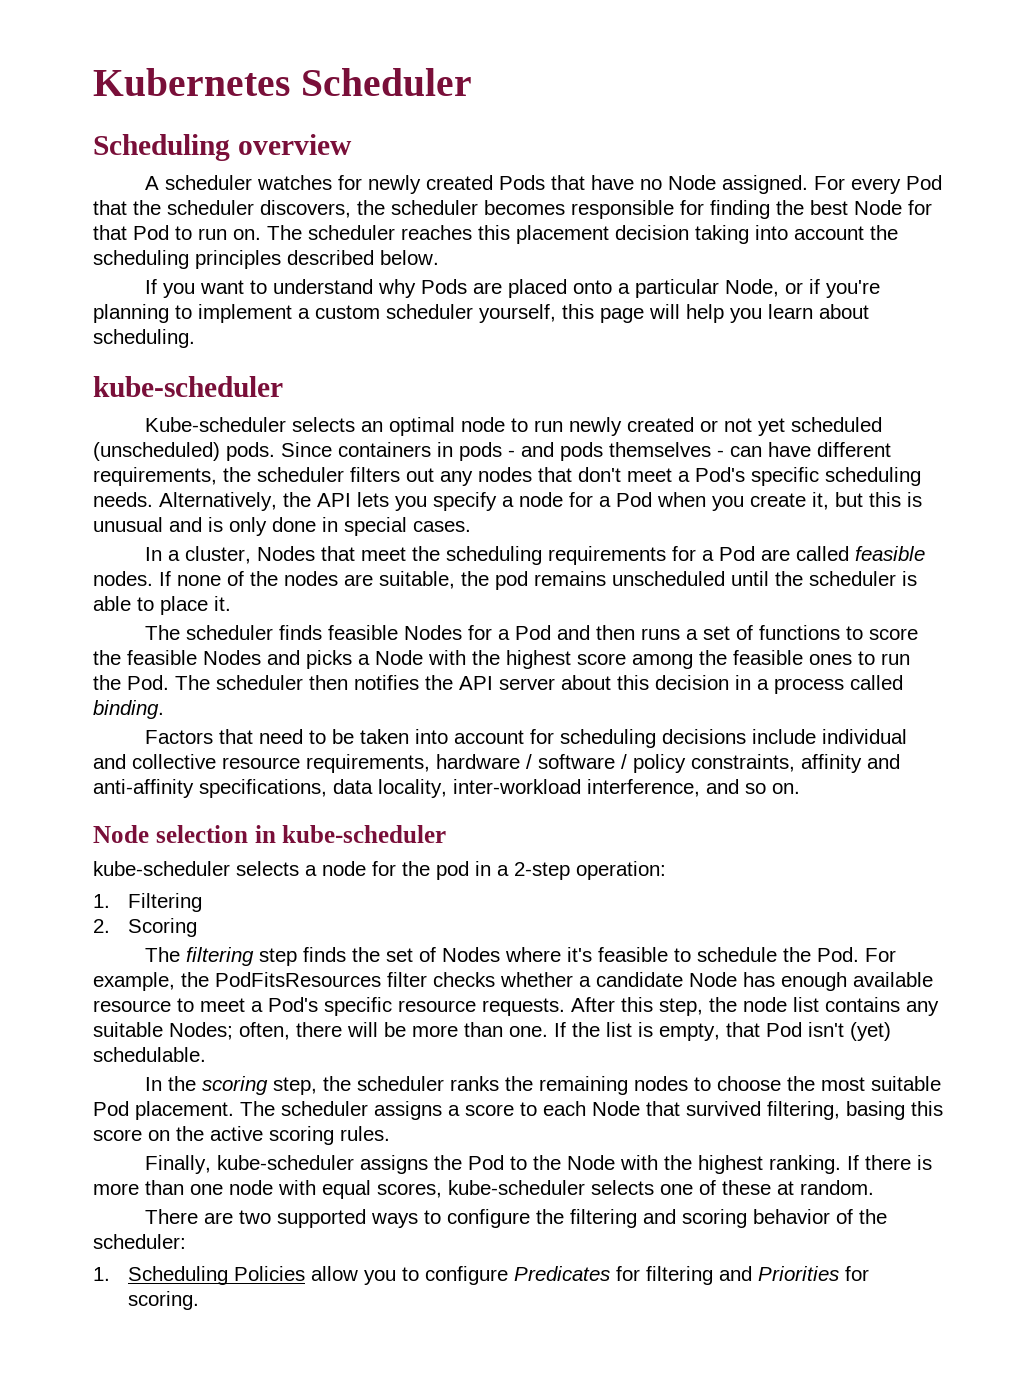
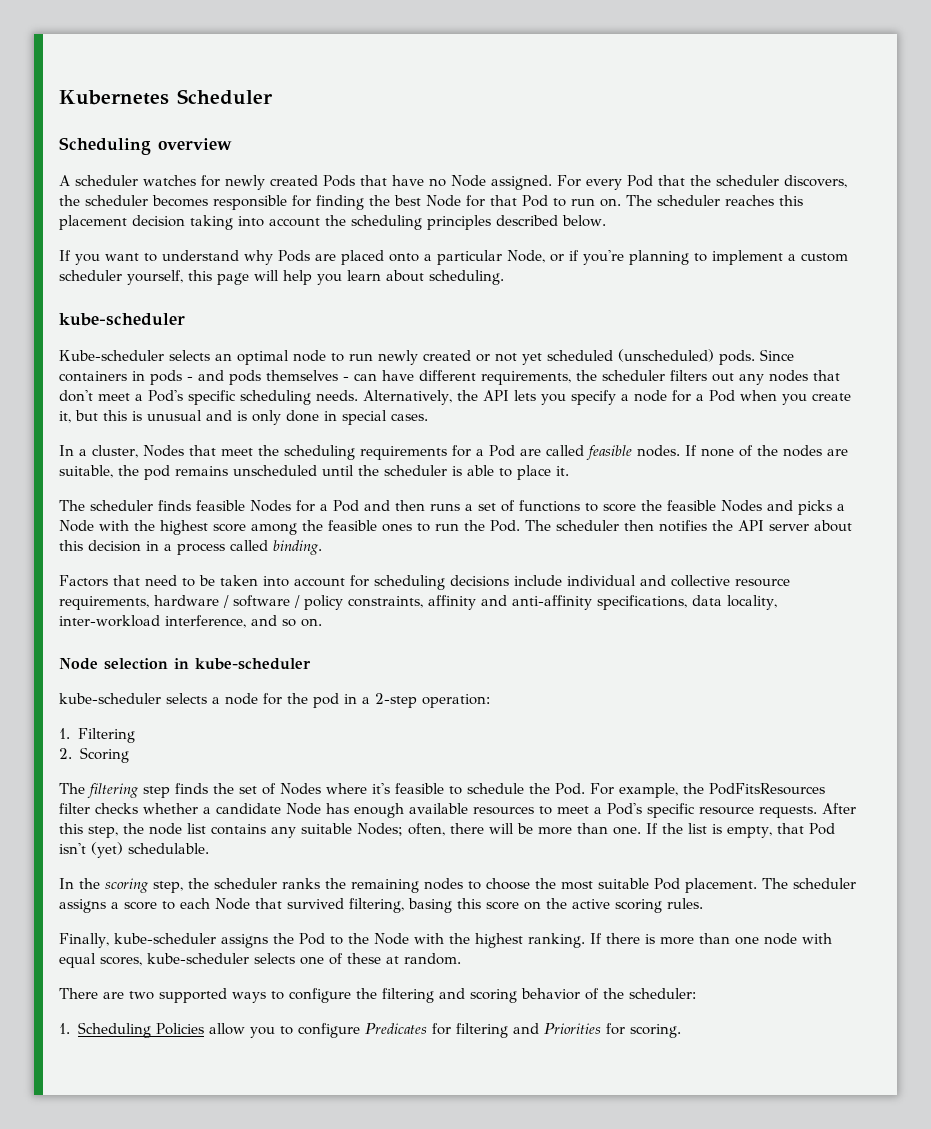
- The filtering step finds the set of Nodes where it's feasible to schedule the Pod. For example, the PodFitsResources filter checks whether a candidate Node has enough available resource to meet a Pod's specific resource requests.
+ The filtering step finds the set of Nodes where it's feasible to schedule the Pod. For example, the PodFitsResources filter checks whether a candidate Node has enough available resources to meet a Pod's specific resource requests.

